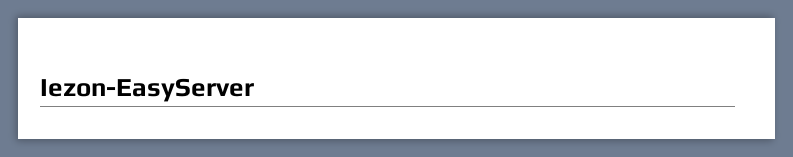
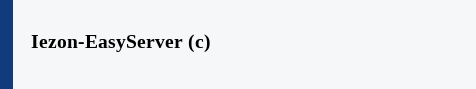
- Iezon-EasyServer
+ Iezon-EasyServer (c)

